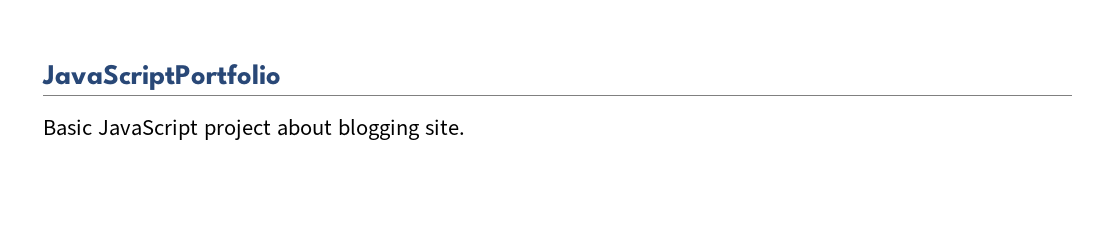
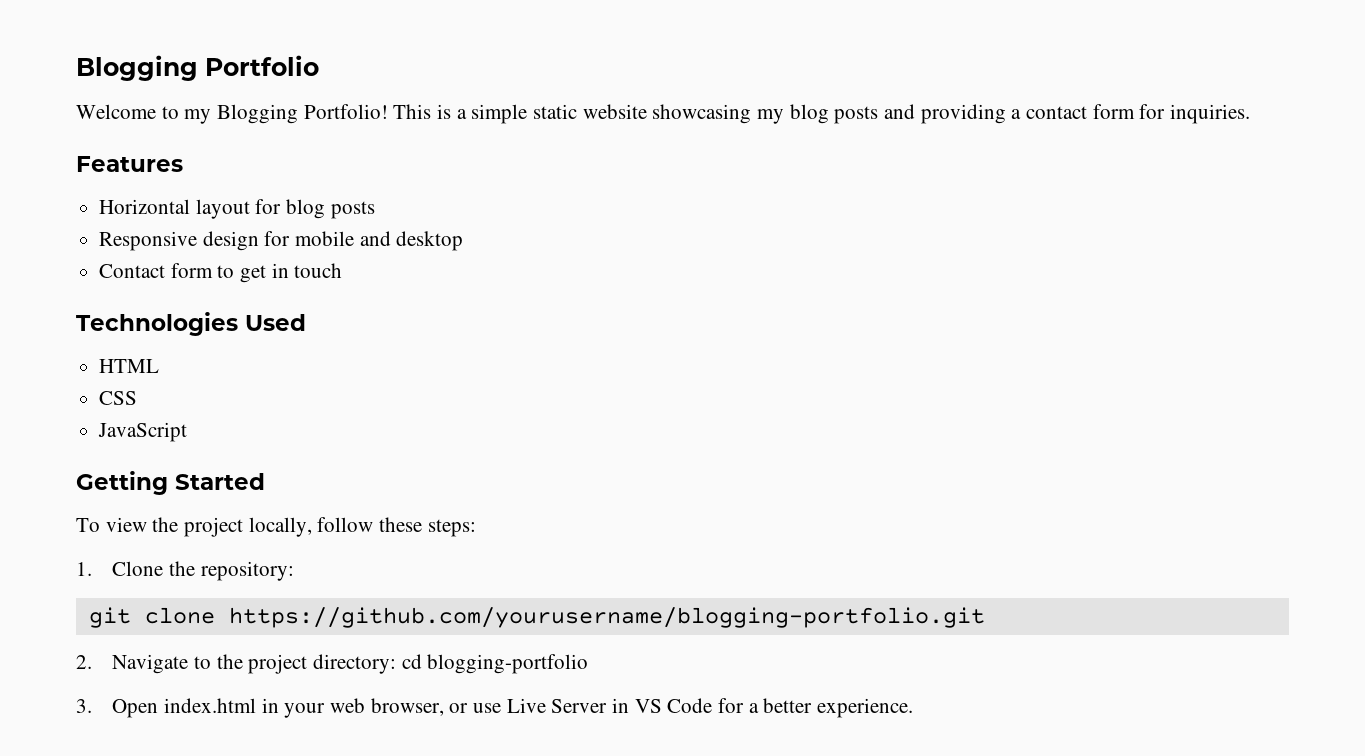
- JavaScriptPortfolio
- Basic JavaScript project about blogging site.
+ Blogging Portfolio
+ Welcome to my Blogging Portfolio! This is a simple static website showcasing my blog posts and providing a contact form for inquiries.
+ Features
+ Horizontal layout for blog posts
+ Responsive design for mobile and desktop
+ Contact form to get in touch
+ Technologies Used
+ HTML
+ CSS
+ JavaScript
+ Getting Started
+ To view the project locally, follow these steps:
+ 1. Clone the repository:
+ git clone https://github.com/yourusername/blogging-portfolio.git
+ 2. Navigate to the project directory: cd blogging-portfolio
+ 3. Open index.html in your web browser, or use Live Server in VS Code for a better experience.

